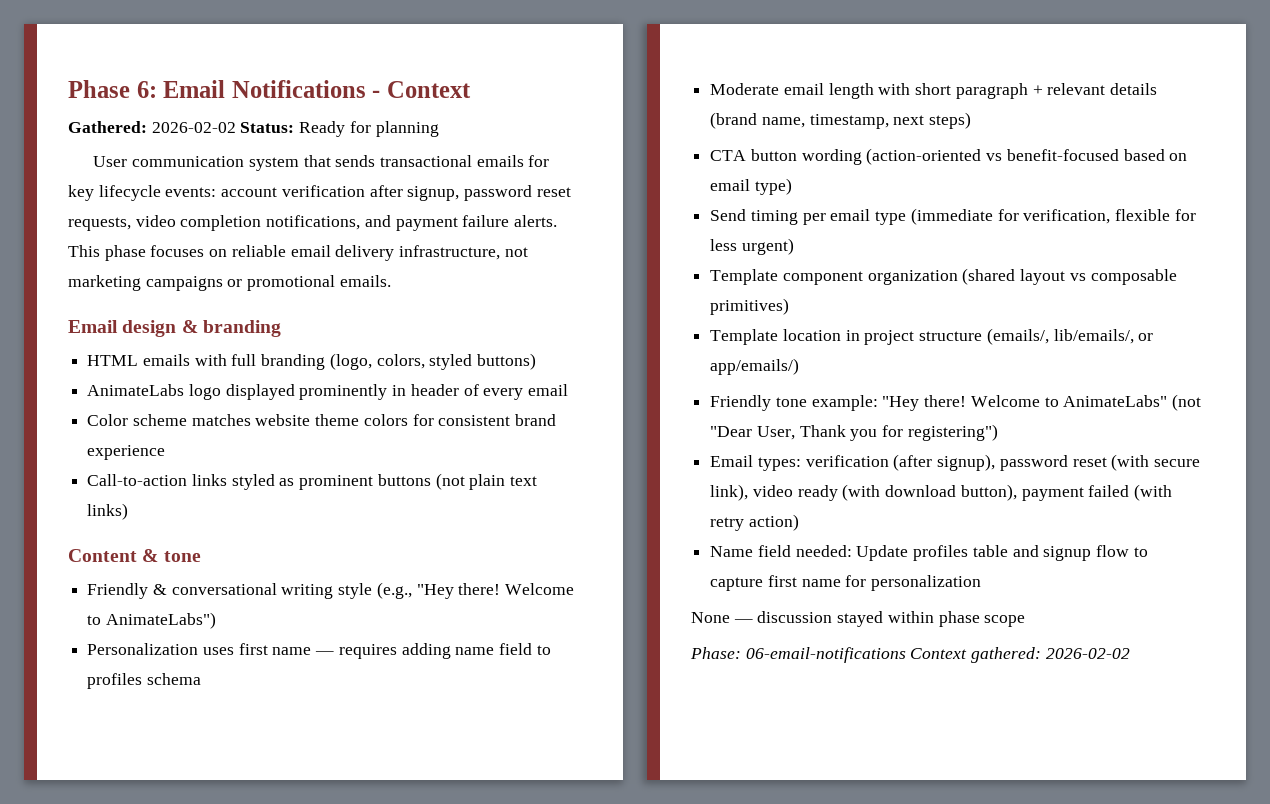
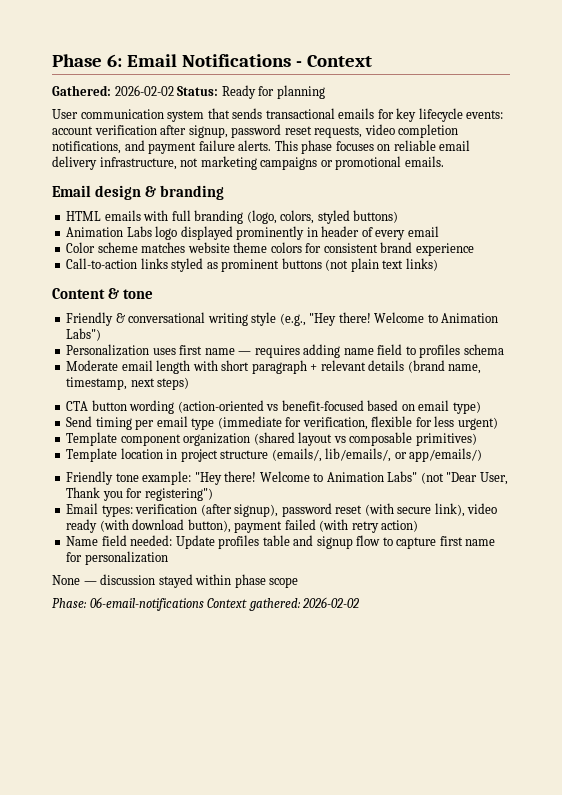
- AnimateLabs logo displayed prominently in header of every email
+ Animation Labs logo displayed prominently in header of every email
- Welcome to AnimateLabs")
+ Welcome to Animation Labs")
- Welcome to AnimateLabs" (not "Dear User, Thank you for registering")
+ Welcome to Animation Labs" (not "Dear User, Thank you for registering")

